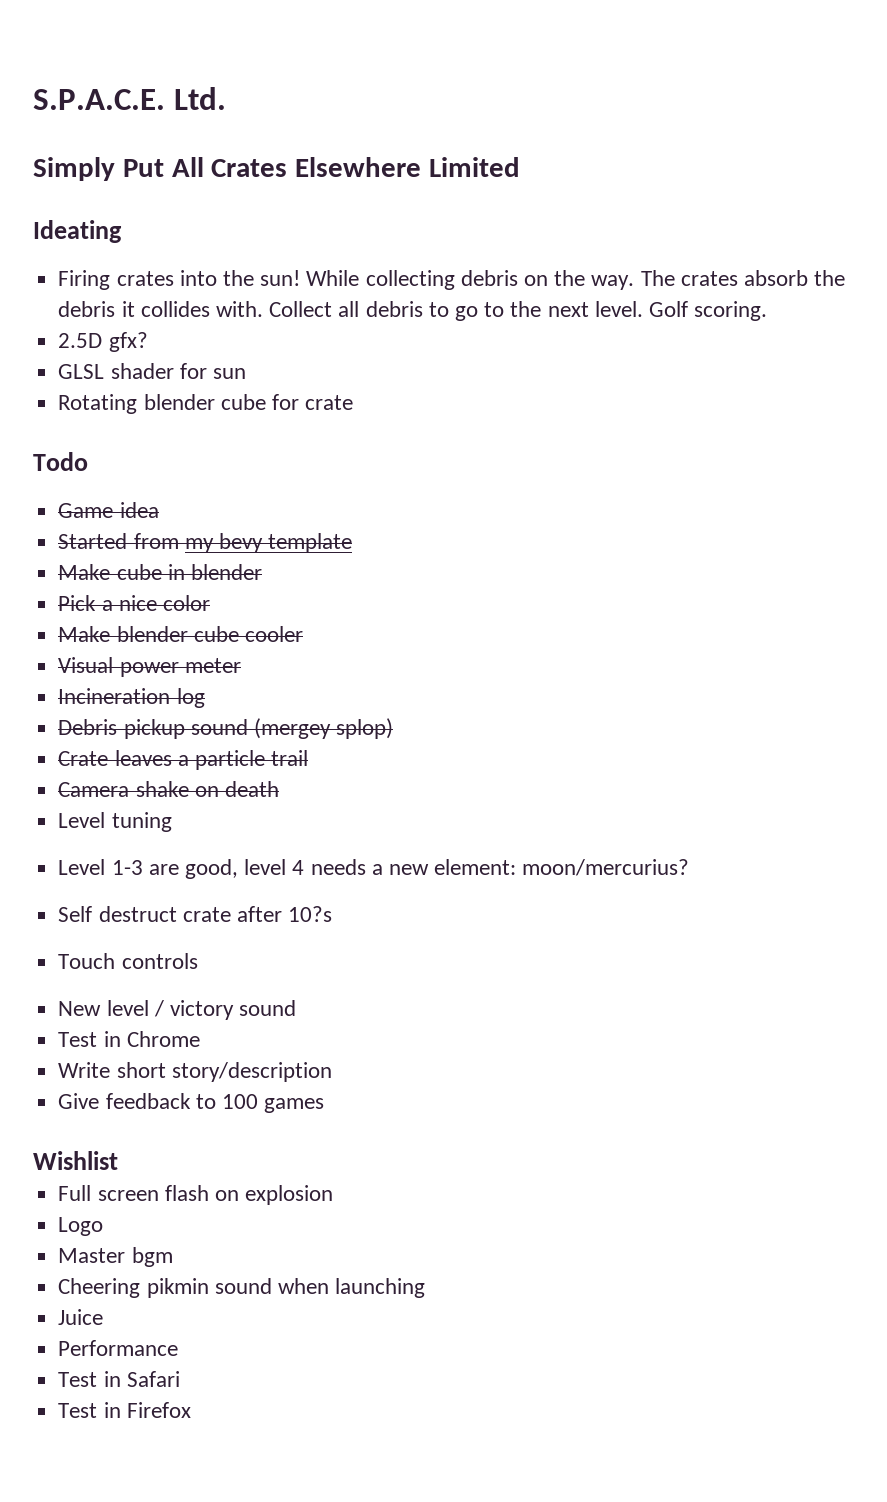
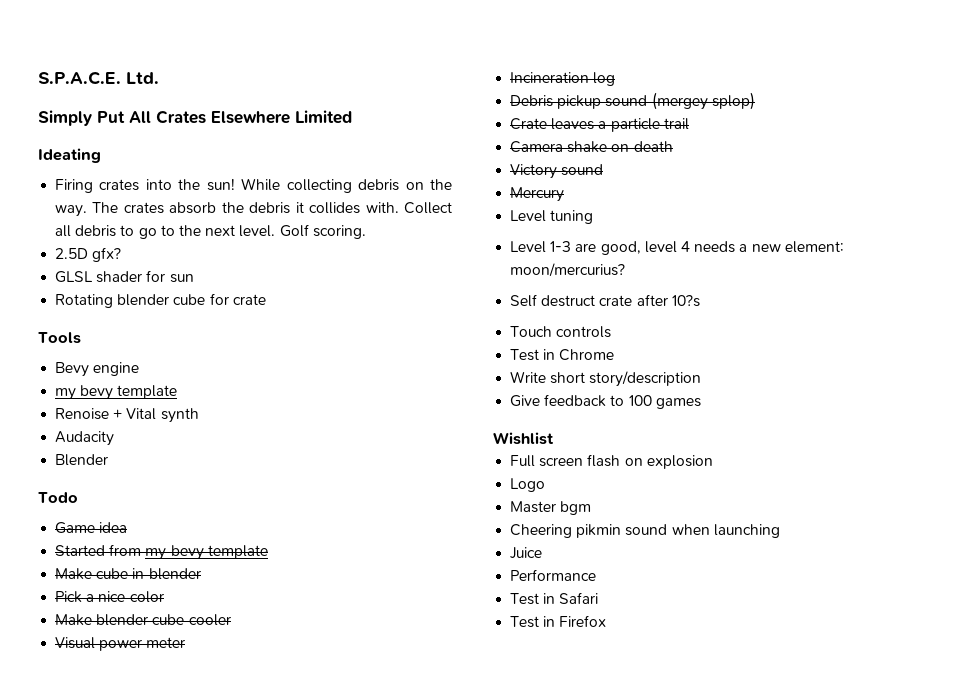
+ Tools
+ Bevy engine
+ my bevy template
+ Renoise + Vital synth
+ Audacity
+ Blender
+ Victory sound
+ Mercury
- New level / victory sound

